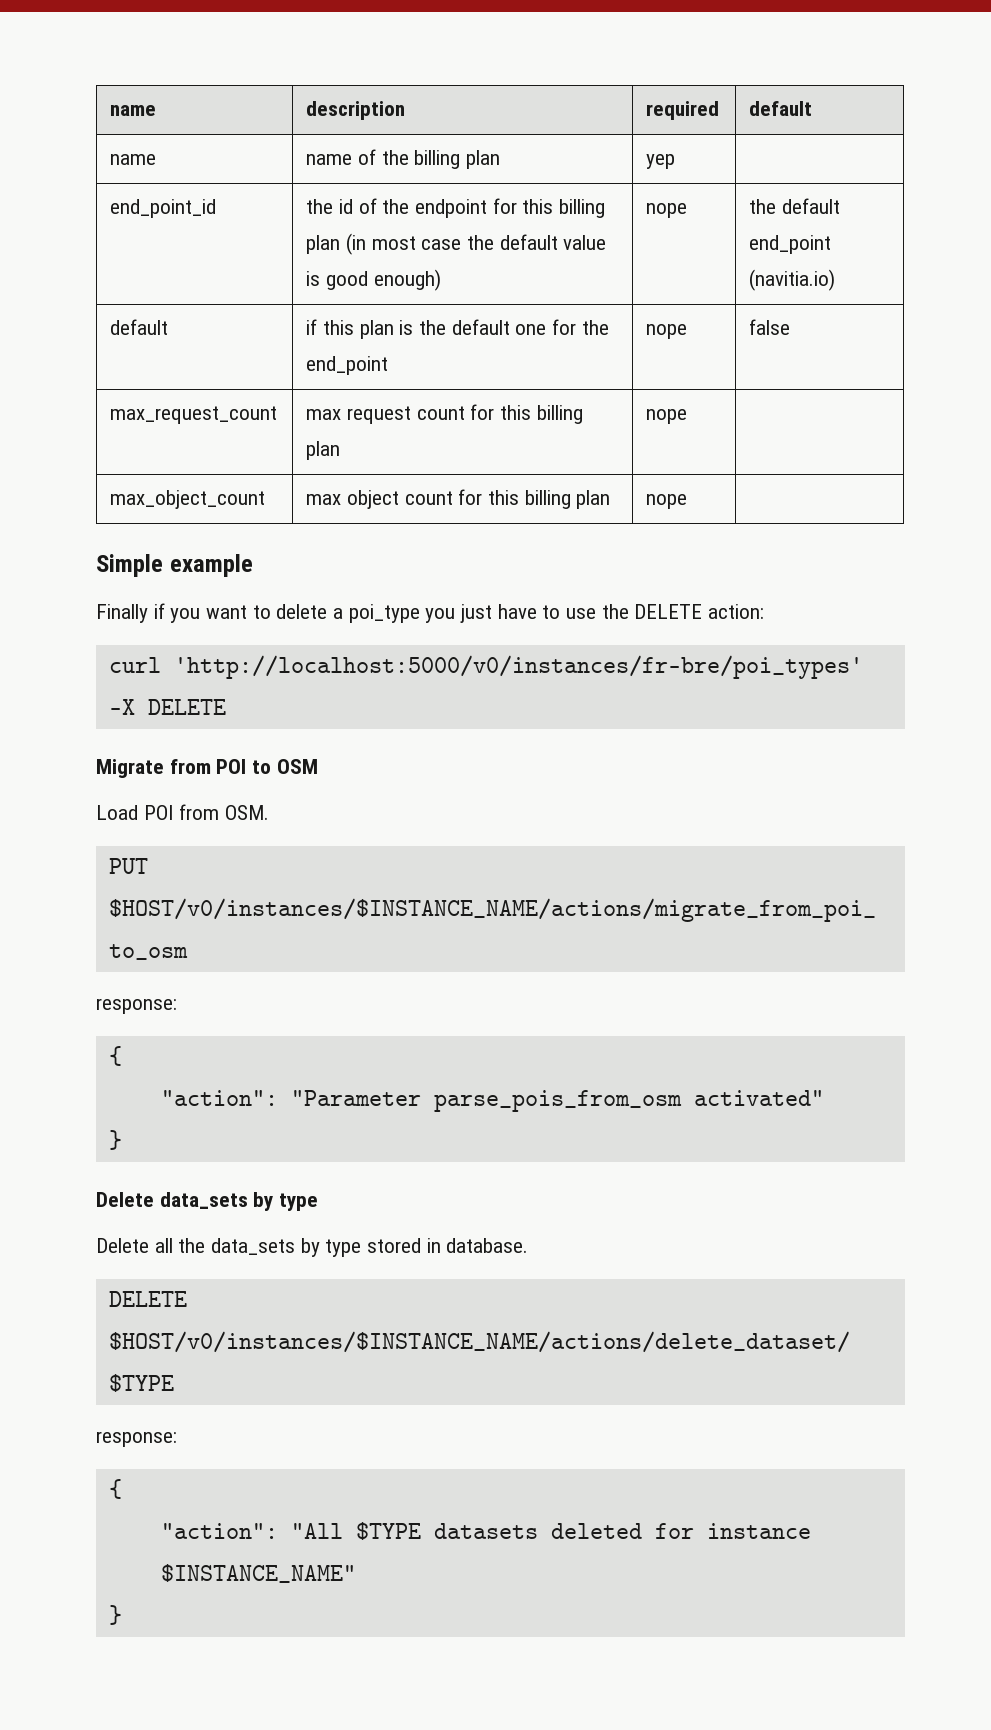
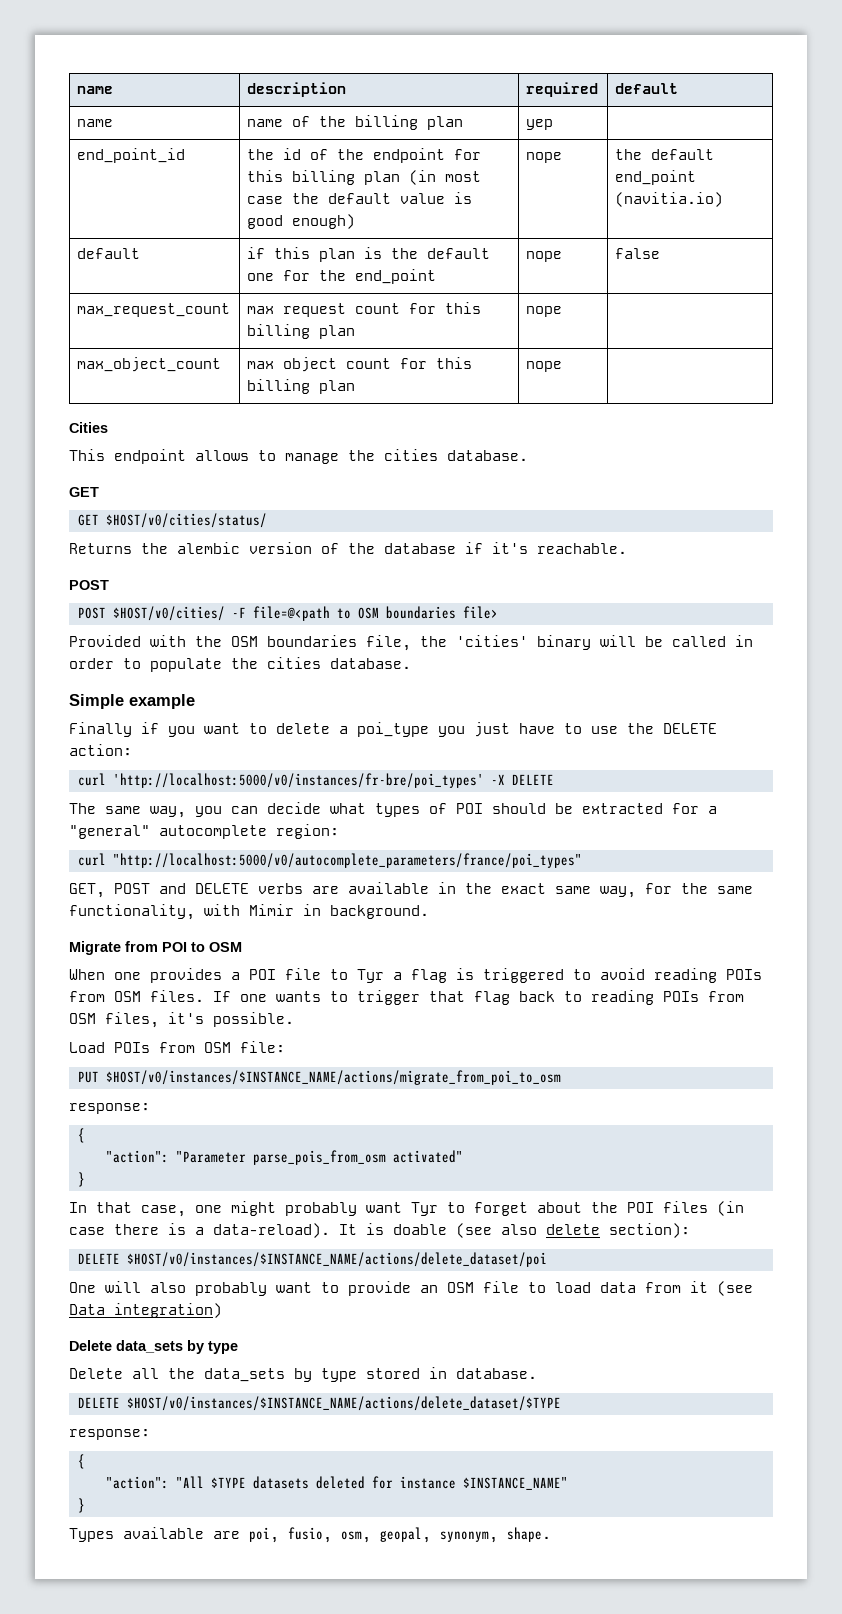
+ Cities
+ This endpoint allows to manage the cities database.
+ GET
+ GET $HOST/v0/cities/status/
+ Returns the alembic version of the database if it's reachable.
+ POST
+ POST $HOST/v0/cities/ -F file=@<path to OSM boundaries file>
+ Provided with the OSM boundaries file, the 'cities' binary will be called in order to populate the cities database.
+ The same way, you can decide what types of POI should be extracted for a "general" autocomplete region:
+ curl "http://localhost:5000/v0/autocomplete_parameters/france/poi_types"
+ GET, POST and DELETE verbs are available in the exact same way, for the same functionality, with Mimir in background.
- Load POI from OSM.
+ When one provides a POI file to Tyr a flag is triggered to avoid reading POIs from OSM files. If one wants to trigger that flag back to reading POIs from OSM files, it's possible.
+ Load POIs from OSM file:
+ In that case, one might probably want Tyr to forget about the POI files (in case there is a data-reload). It is doable (see also delete section):
+ DELETE $HOST/v0/instances/$INSTANCE_NAME/actions/delete_dataset/poi
+ One will also probably want to provide an OSM file to load data from it (see Data integration)
+ Types available are poi, fusio, osm, geopal, synonym, shape.

